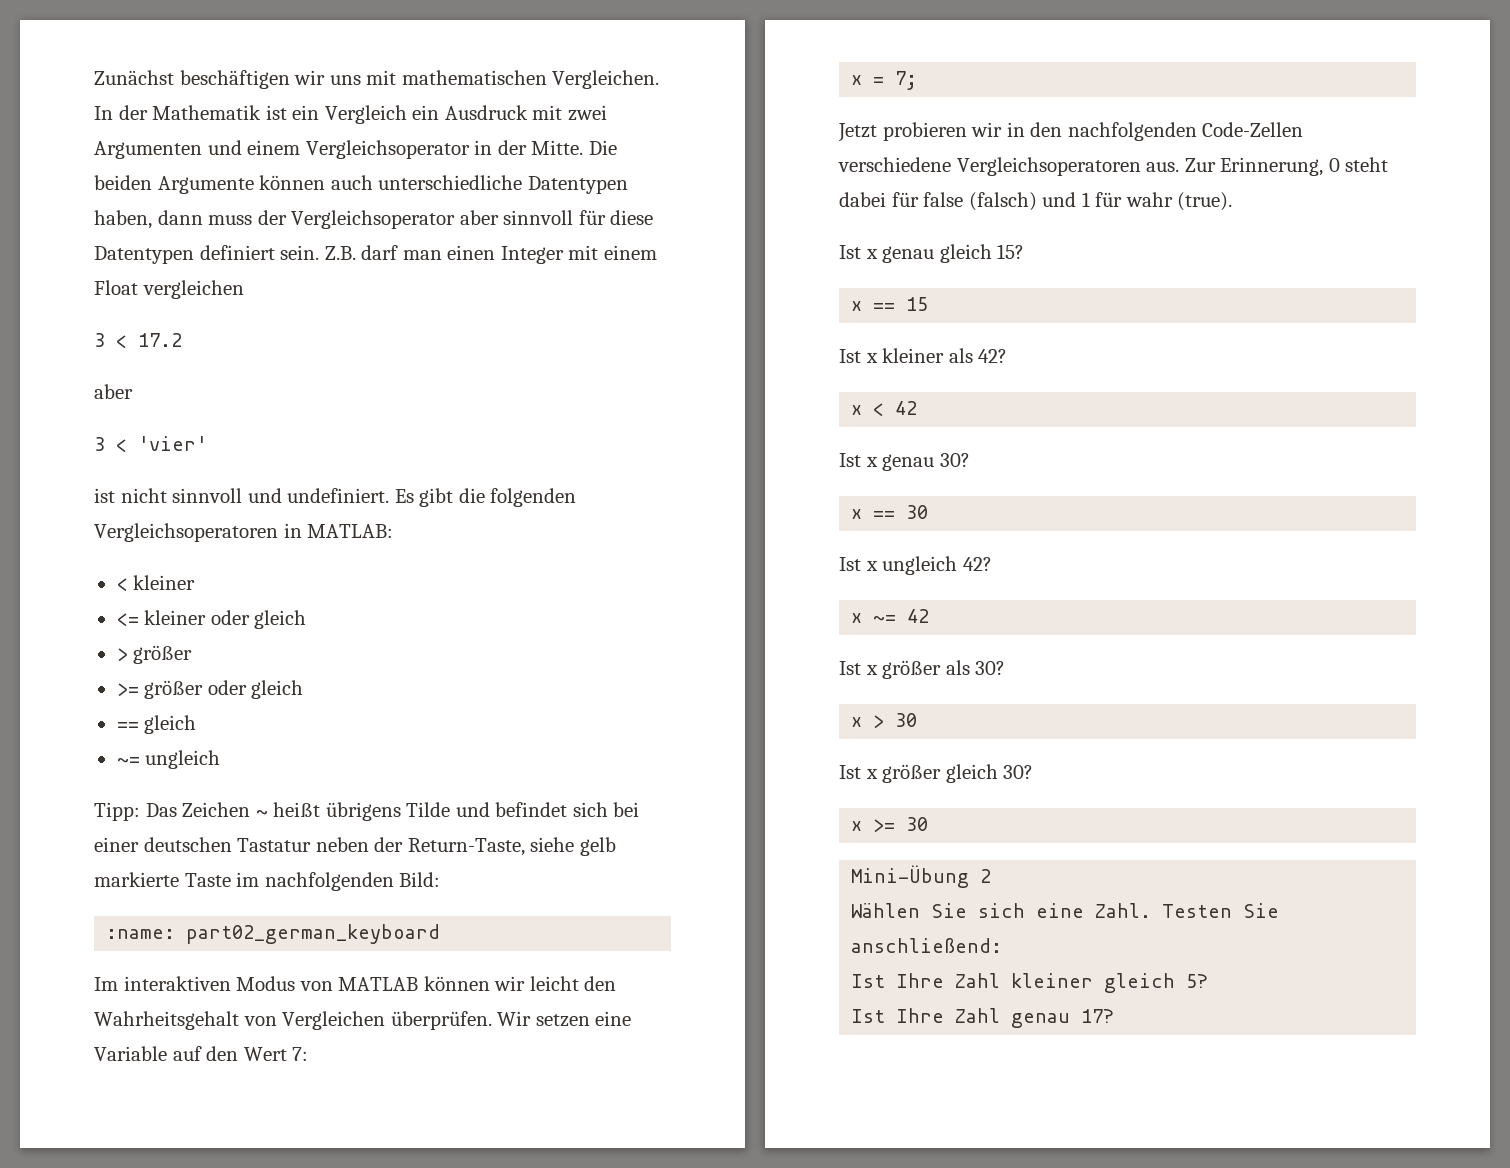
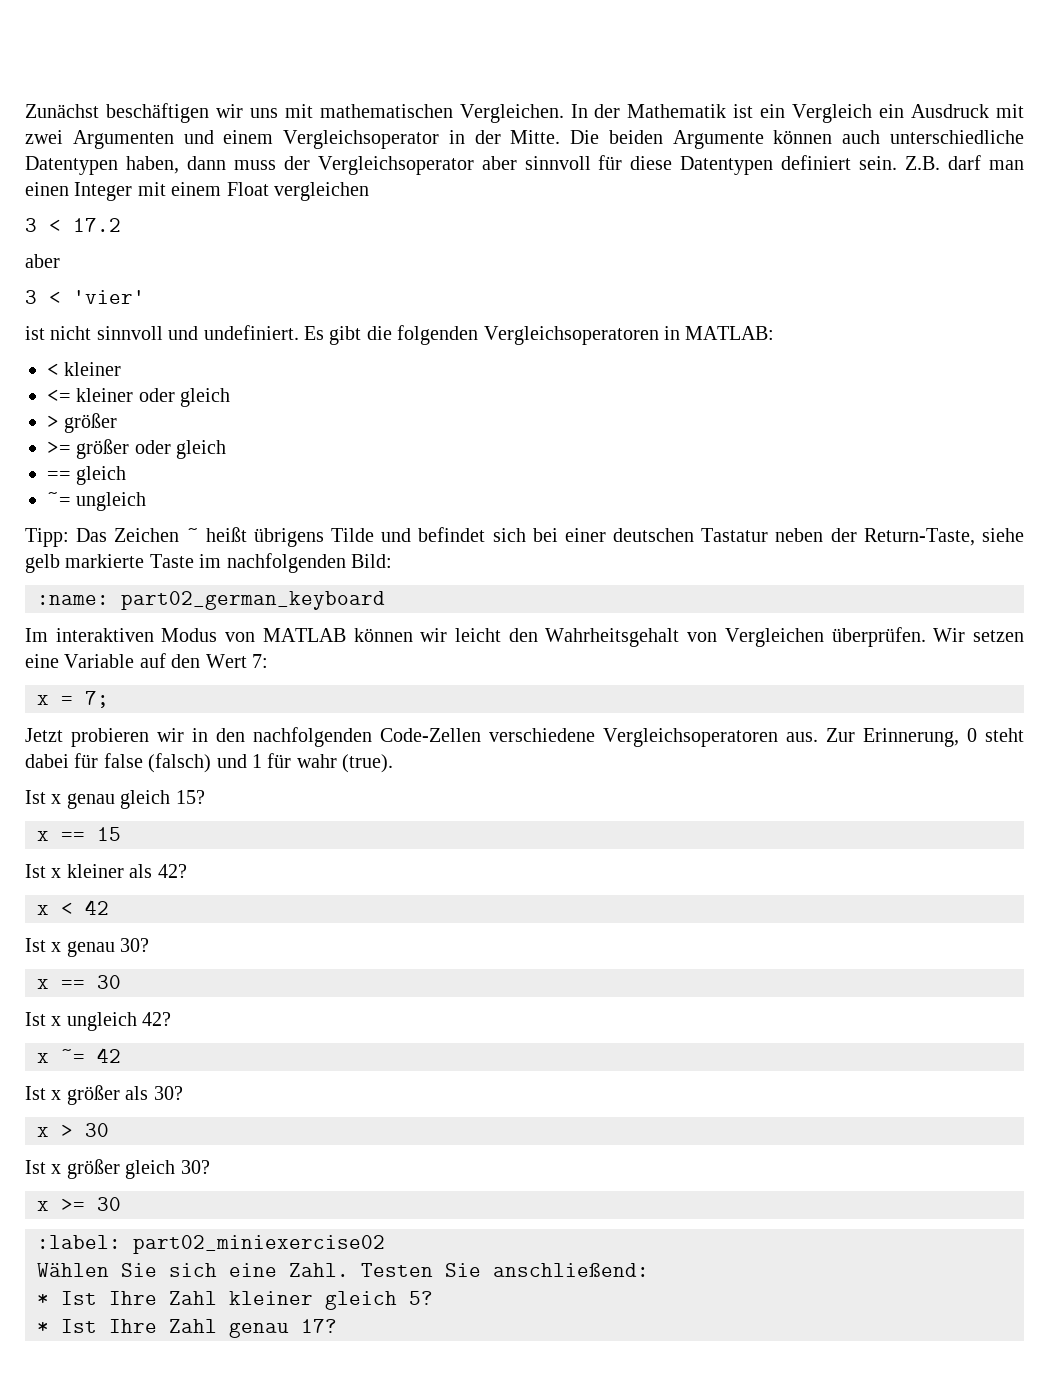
- Mini-Übung 2
+ :label: part02_miniexercise02
- Ist Ihre Zahl kleiner gleich 5?
+ * Ist Ihre Zahl kleiner gleich 5?
- Ist Ihre Zahl genau 17?
+ * Ist Ihre Zahl genau 17?

